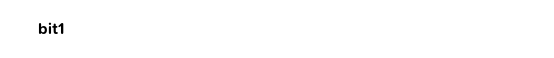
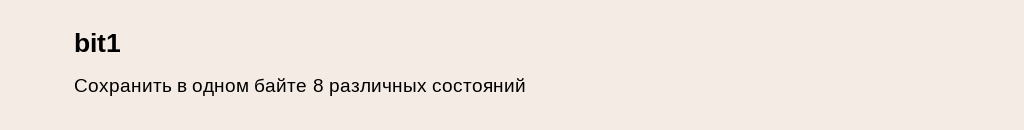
+ Сохранить в одном байте 8 различных состояний

